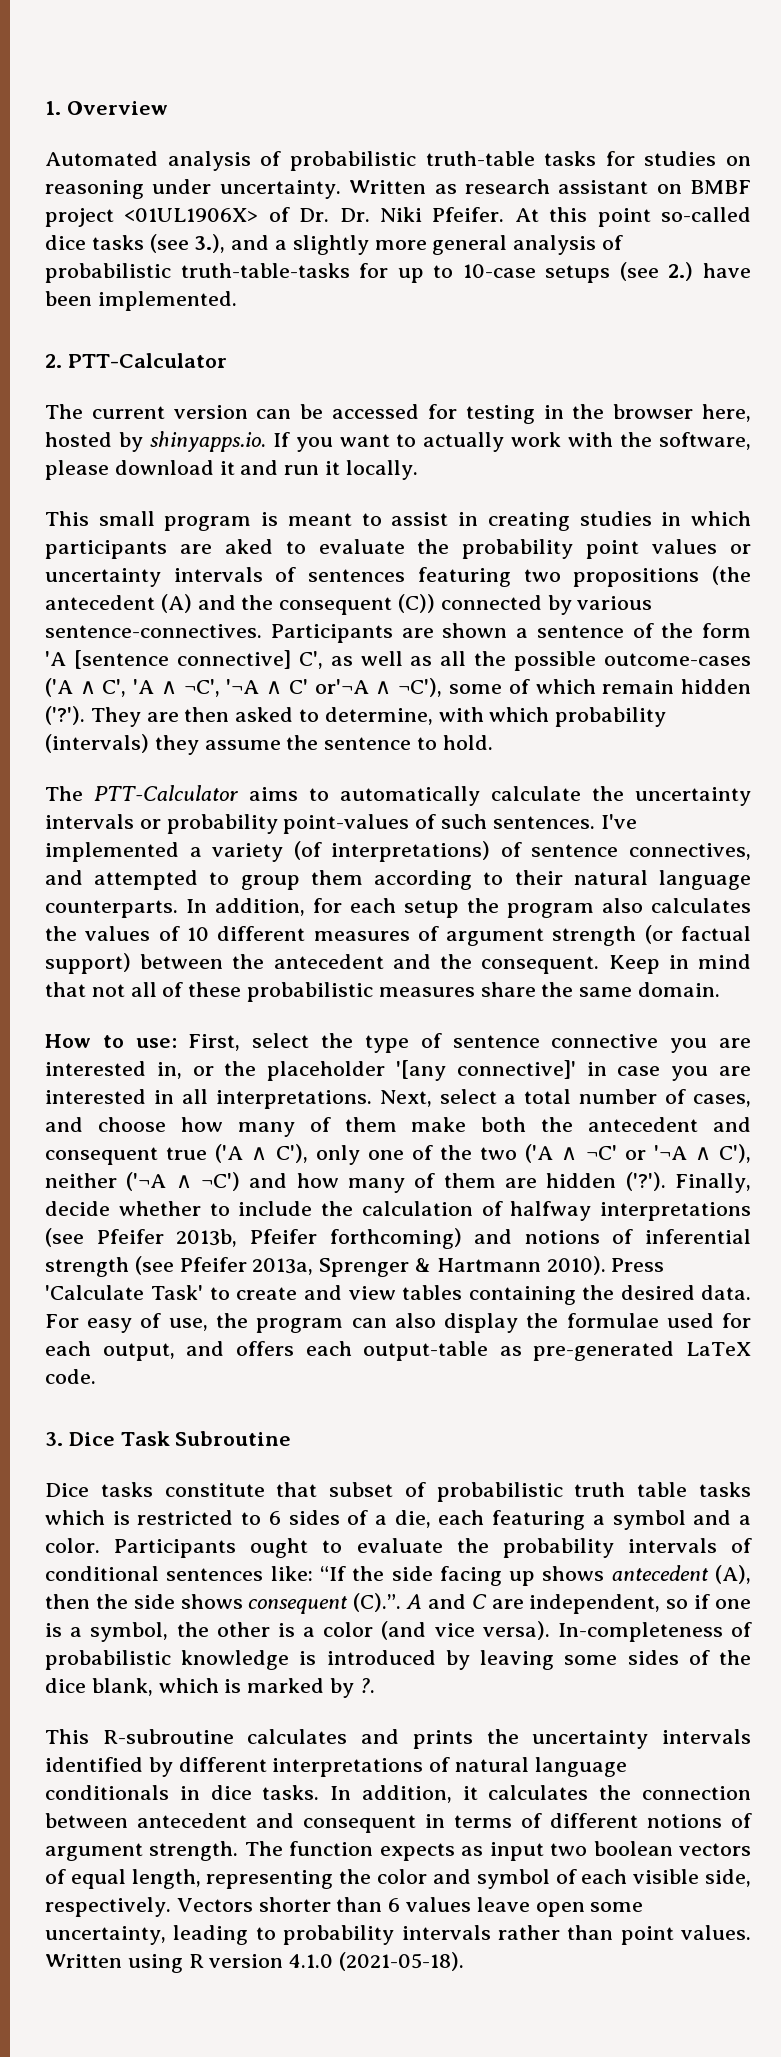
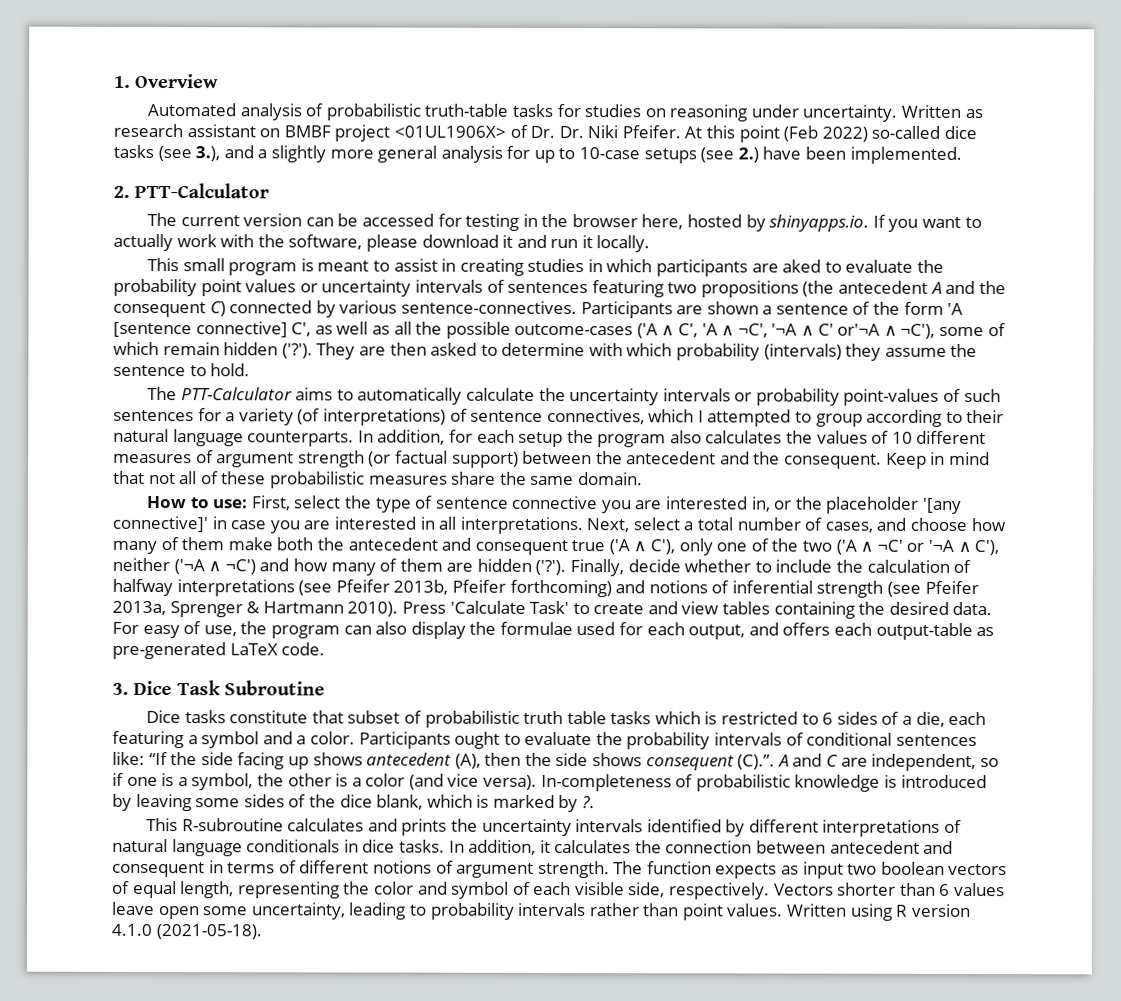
- At this point so-called dice tasks (see 3.), and a slightly more general analysis of probabilistic truth-table-tasks for up to 10-case setups (see 2.) have been implemented.
+ At this point (Feb 2022) so-called dice tasks (see 3.), and a slightly more general analysis for up to 10-case setups (see 2.) have been implemented.
- This small program is meant to assist in creating studies in which participants are aked to evaluate the probability point values or uncertainty intervals of sentences featuring two propositions (the antecedent (A) and the consequent (C)) connected by various sentence-connectives.
+ This small program is meant to assist in creating studies in which participants are aked to evaluate the probability point values or uncertainty intervals of sentences featuring two propositions (the antecedent A and the consequent C) connected by various sentence-connectives.
- They are then asked to determine, with which probability (intervals) they assume the sentence to hold.
+ They are then asked to determine with which probability (intervals) they assume the sentence to hold.
- The PTT-Calculator aims to automatically calculate the uncertainty intervals or probability point-values of such sentences. I've implemented a variety (of interpretations) of sentence connectives, and attempted to group them according to their natural language counterparts.
+ The PTT-Calculator aims to automatically calculate the uncertainty intervals or probability point-values of such sentences for a variety (of interpretations) of sentence connectives, which I attempted to group according to their natural language counterparts.

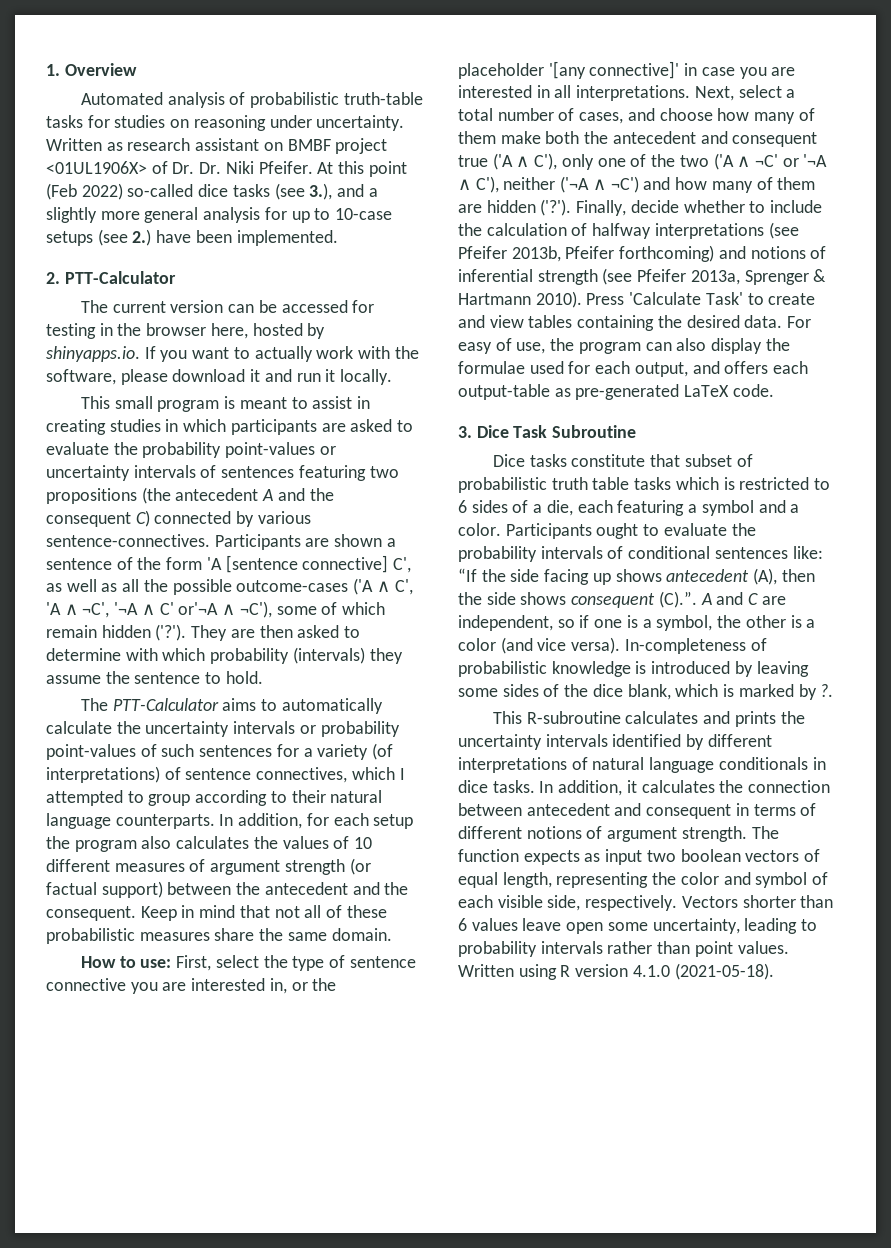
- This small program is meant to assist in creating studies in which participants are aked to evaluate the probability point values or uncertainty intervals of sentences featuring two propositions (the antecedent A and the consequent C) connected by various sentence-connectives.
+ This small program is meant to assist in creating studies in which participants are asked to evaluate the probability point-values or uncertainty intervals of sentences featuring two propositions (the antecedent A and the consequent C) connected by various sentence-connectives.

